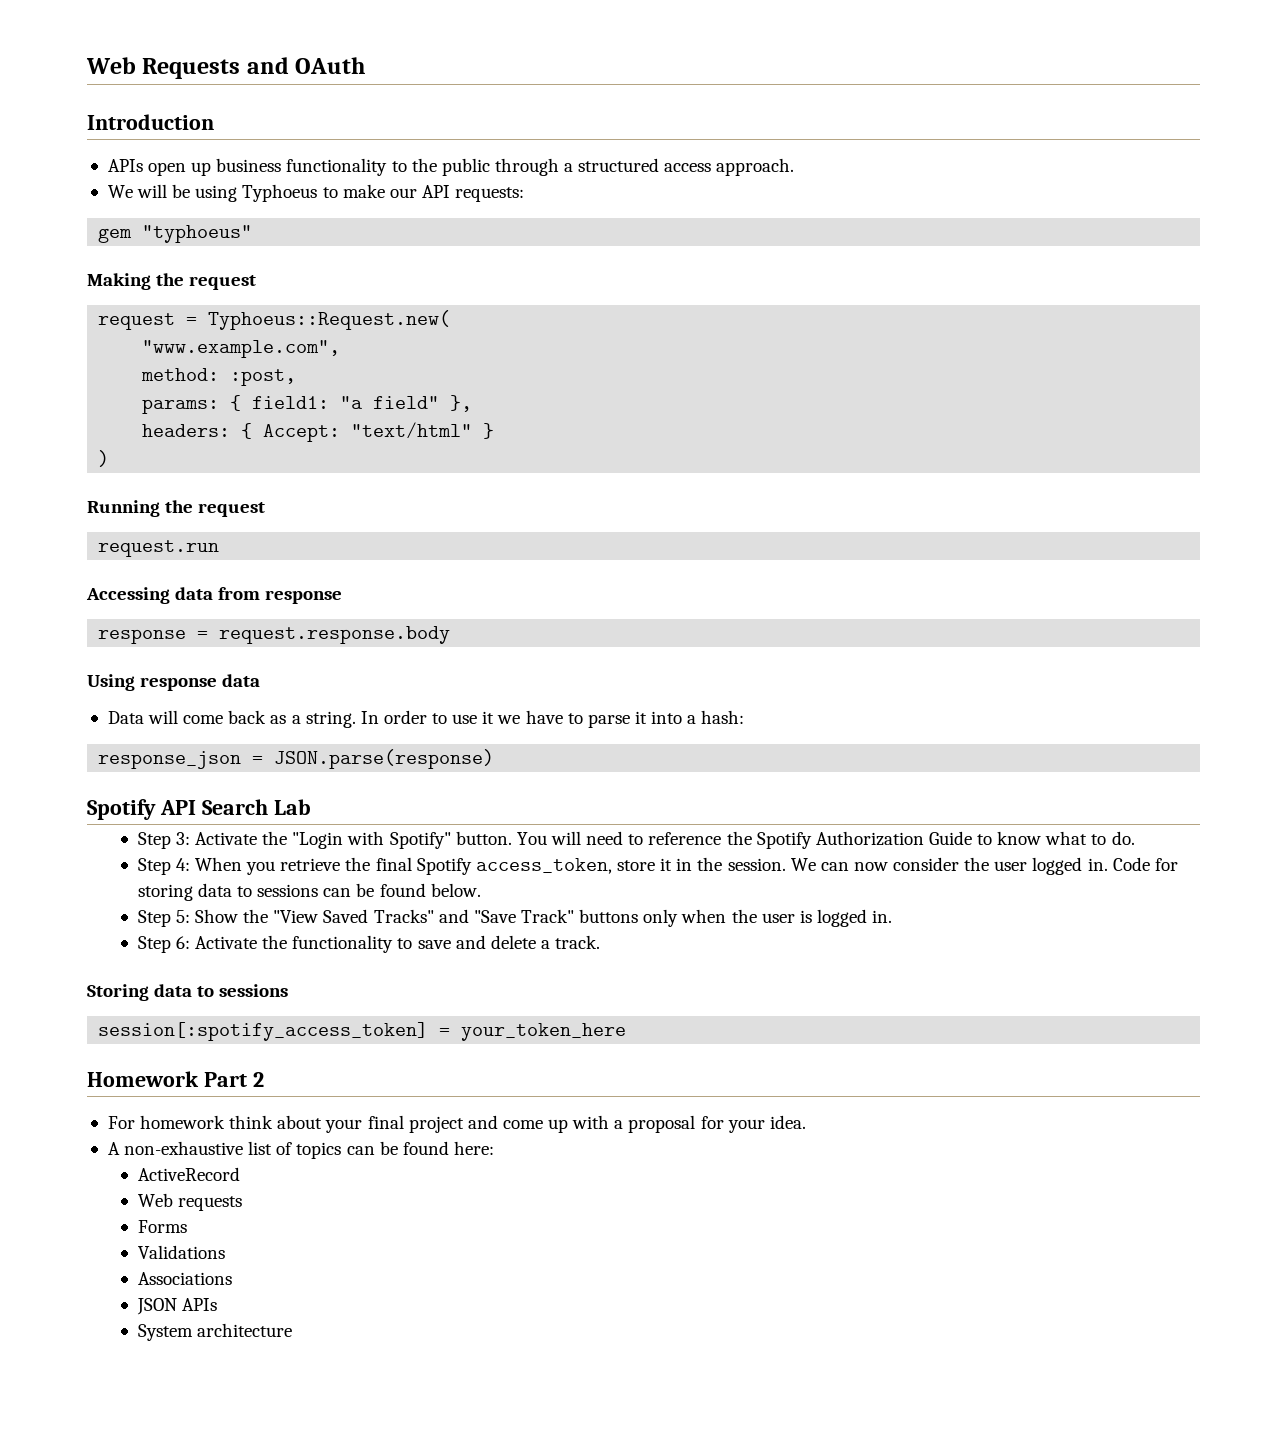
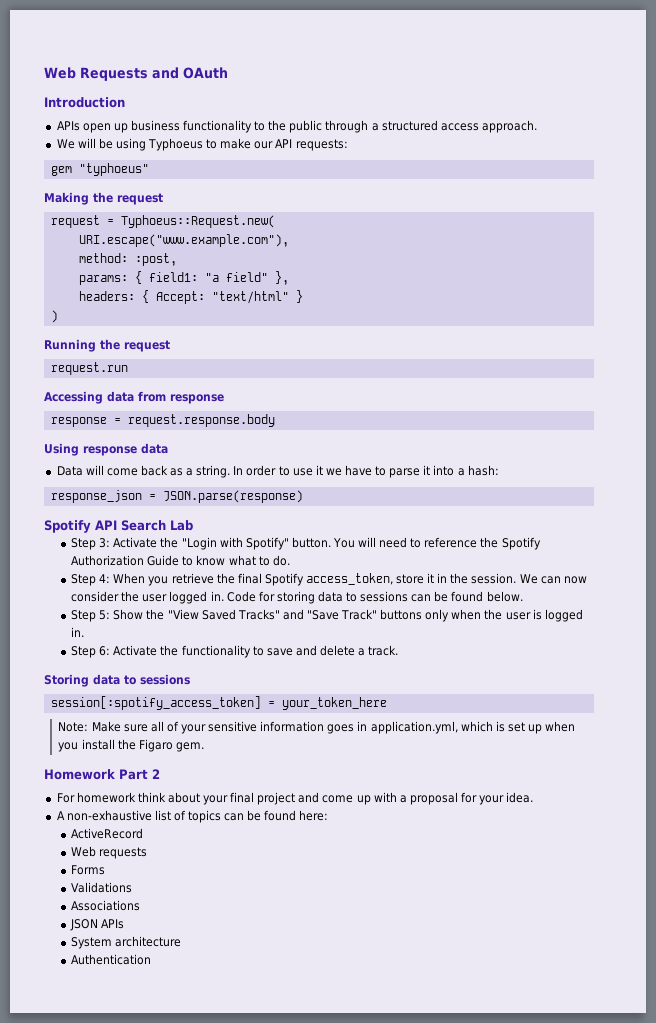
- "www.example.com",
+ URI.escape("www.example.com"),
+ Note: Make sure all of your sensitive information goes in application.yml, which is set up when you install the Figaro gem.
+ Authentication

